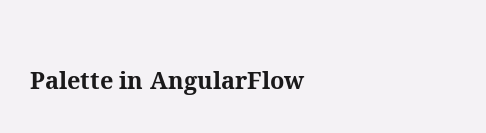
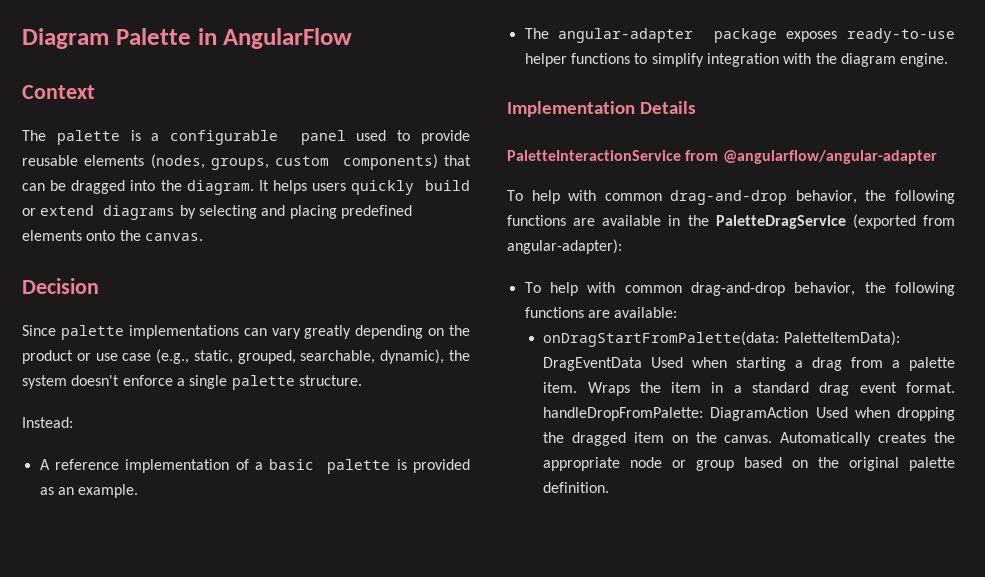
- Palette in AngularFlow
+ Diagram Palette in AngularFlow
+ Context
+ The palette is a configurable panel used to provide reusable elements (nodes, groups, custom components) that can be dragged into the diagram. It helps users quickly build or extend diagrams by selecting and placing predefined elements onto the canvas.
+ Decision
+ Since palette implementations can vary greatly depending on the product or use case (e.g., static, grouped, searchable, dynamic), the system doesn't enforce a single palette structure.
+ Instead:
+ A reference implementation of a basic palette is provided as an example.
+ The angular-adapter package exposes ready-to-use helper functions to simplify integration with the diagram engine.
+ Implementation Details
+ PaletteInteractionService from @angularflow/angular-adapter
+ To help with common drag-and-drop behavior, the following functions are available in the PaletteDragService (exported from angular-adapter):
+ To help with common drag-and-drop behavior, the following functions are available:
+ onDragStartFromPalette(data: PaletteItemData): DragEventData Used when starting a drag from a palette item. Wraps the item in a standard drag event format. handleDropFromPalette: DiagramAction Used when dropping the dragged item on the canvas. Automatically creates the appropriate node or group based on the original palette definition.

